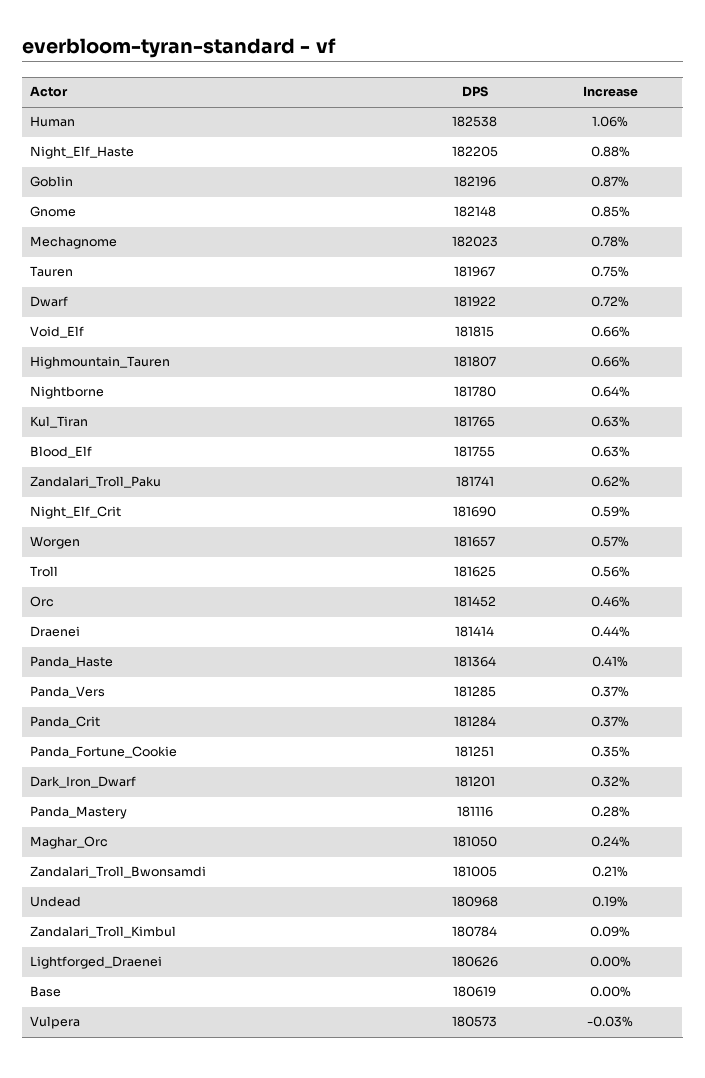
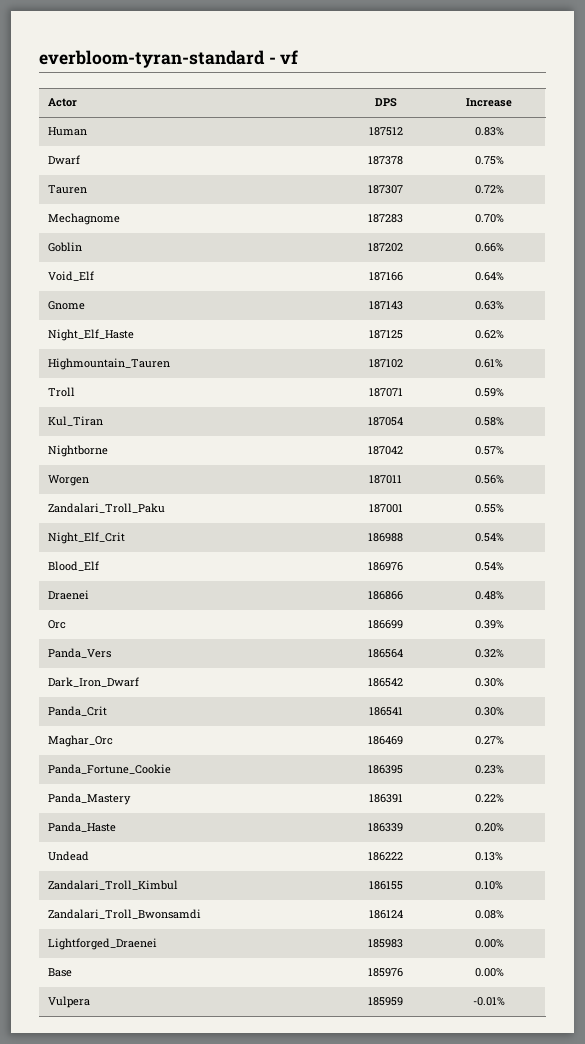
- Human | 182538 | 1.06%
- Night_Elf_Haste | 182205 | 0.88%
- Goblin | 182196 | 0.87%
- Gnome | 182148 | 0.85%
- Mechagnome | 182023 | 0.78%
- Tauren | 181967 | 0.75%
- Dwarf | 181922 | 0.72%
- Void_Elf | 181815 | 0.66%
- Highmountain_Tauren | 181807 | 0.66%
- Nightborne | 181780 | 0.64%
- Kul_Tiran | 181765 | 0.63%
- Blood_Elf | 181755 | 0.63%
- Zandalari_Troll_Paku | 181741 | 0.62%
- Night_Elf_Crit | 181690 | 0.59%
- Worgen | 181657 | 0.57%
- Troll | 181625 | 0.56%
- Orc | 181452 | 0.46%
- Draenei | 181414 | 0.44%
- Panda_Haste | 181364 | 0.41%
- Panda_Vers | 181285 | 0.37%
- Panda_Crit | 181284 | 0.37%
- Panda_Fortune_Cookie | 181251 | 0.35%
- Dark_Iron_Dwarf | 181201 | 0.32%
- Panda_Mastery | 181116 | 0.28%
- Maghar_Orc | 181050 | 0.24%
- Zandalari_Troll_Bwonsamdi | 181005 | 0.21%
- Undead | 180968 | 0.19%
- Zandalari_Troll_Kimbul | 180784 | 0.09%
+ Human | 187512 | 0.83%
+ Dwarf | 187378 | 0.75%
+ Tauren | 187307 | 0.72%
+ Mechagnome | 187283 | 0.70%
+ Goblin | 187202 | 0.66%
+ Void_Elf | 187166 | 0.64%
+ Gnome | 187143 | 0.63%
+ Night_Elf_Haste | 187125 | 0.62%
+ Highmountain_Tauren | 187102 | 0.61%
+ Troll | 187071 | 0.59%
+ Kul_Tiran | 187054 | 0.58%
+ Nightborne | 187042 | 0.57%
+ Worgen | 187011 | 0.56%
+ Zandalari_Troll_Paku | 187001 | 0.55%
+ Night_Elf_Crit | 186988 | 0.54%
+ Blood_Elf | 186976 | 0.54%
+ Draenei | 186866 | 0.48%
+ Orc | 186699 | 0.39%
+ Panda_Vers | 186564 | 0.32%
+ Dark_Iron_Dwarf | 186542 | 0.30%
+ Panda_Crit | 186541 | 0.30%
+ Maghar_Orc | 186469 | 0.27%
+ Panda_Fortune_Cookie | 186395 | 0.23%
+ Panda_Mastery | 186391 | 0.22%
+ Panda_Haste | 186339 | 0.20%
+ Undead | 186222 | 0.13%
+ Zandalari_Troll_Kimbul | 186155 | 0.10%
+ Zandalari_Troll_Bwonsamdi | 186124 | 0.08%
- Lightforged_Draenei | 180626 | 0.00%
+ Lightforged_Draenei | 185983 | 0.00%
- Base | 180619 | 0.00%
+ Base | 185976 | 0.00%
- Vulpera | 180573 | -0.03%
+ Vulpera | 185959 | -0.01%

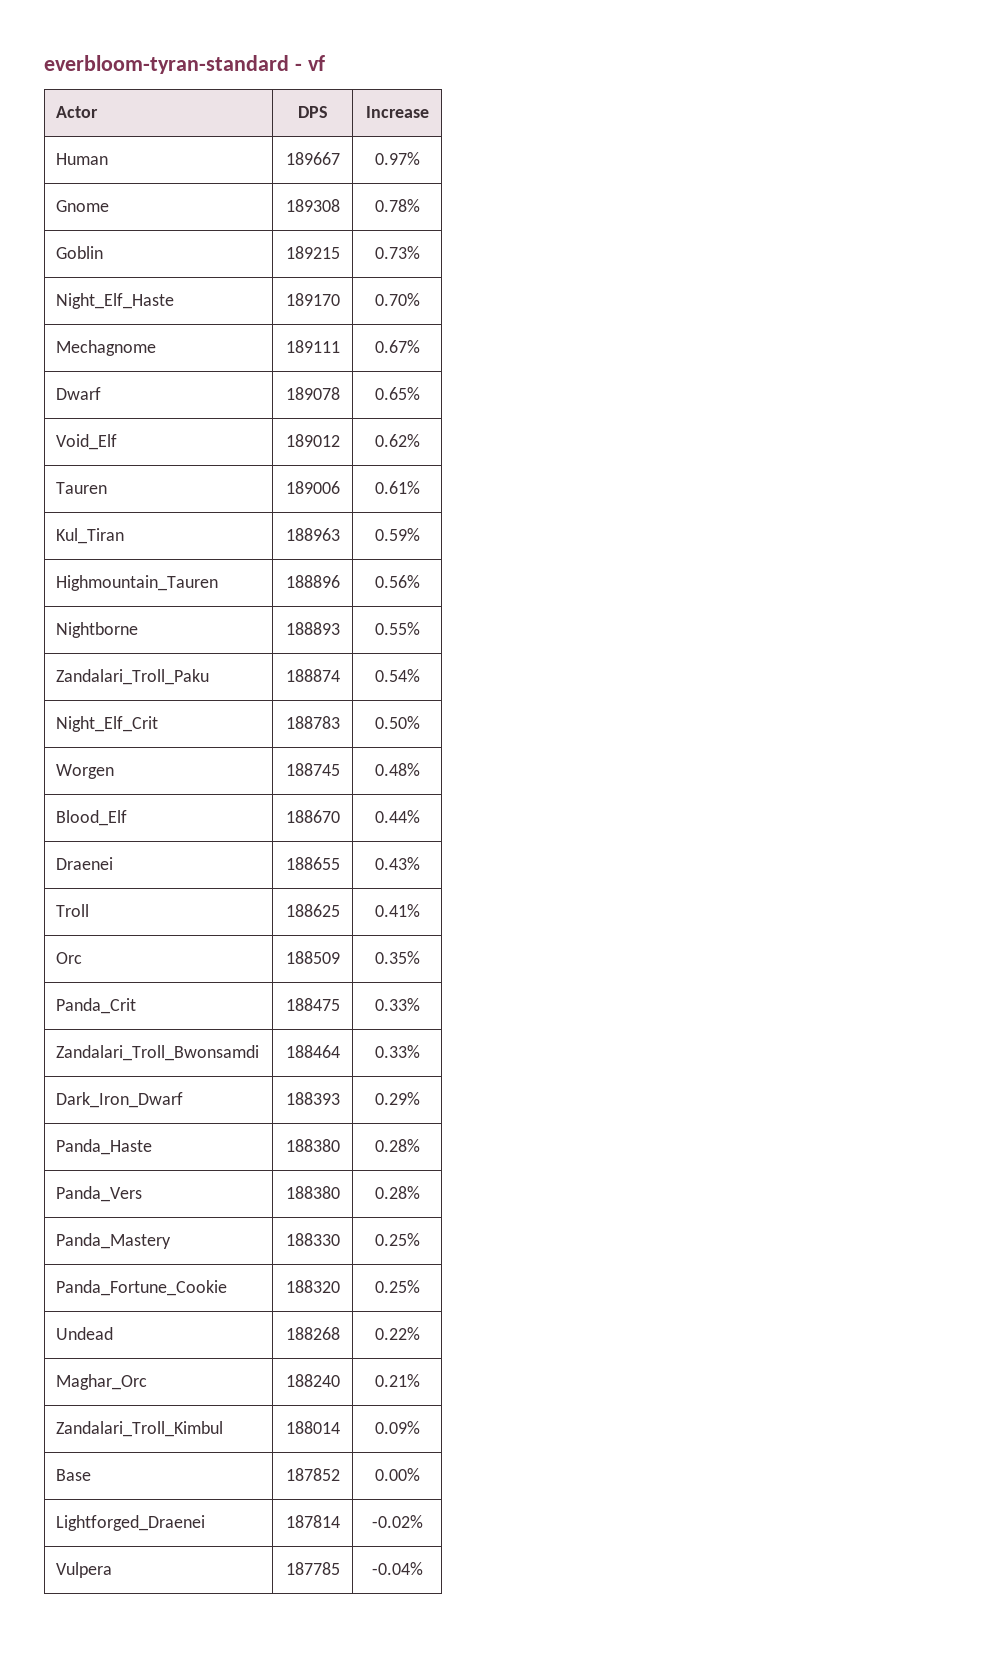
- Human | 187512 | 0.83%
- Dwarf | 187378 | 0.75%
- Tauren | 187307 | 0.72%
- Mechagnome | 187283 | 0.70%
- Goblin | 187202 | 0.66%
- Void_Elf | 187166 | 0.64%
- Gnome | 187143 | 0.63%
- Night_Elf_Haste | 187125 | 0.62%
- Highmountain_Tauren | 187102 | 0.61%
- Troll | 187071 | 0.59%
- Kul_Tiran | 187054 | 0.58%
- Nightborne | 187042 | 0.57%
- Worgen | 187011 | 0.56%
- Zandalari_Troll_Paku | 187001 | 0.55%
- Night_Elf_Crit | 186988 | 0.54%
- Blood_Elf | 186976 | 0.54%
- Draenei | 186866 | 0.48%
- Orc | 186699 | 0.39%
- Panda_Vers | 186564 | 0.32%
- Dark_Iron_Dwarf | 186542 | 0.30%
- Panda_Crit | 186541 | 0.30%
- Maghar_Orc | 186469 | 0.27%
- Panda_Fortune_Cookie | 186395 | 0.23%
- Panda_Mastery | 186391 | 0.22%
- Panda_Haste | 186339 | 0.20%
- Undead | 186222 | 0.13%
- Zandalari_Troll_Kimbul | 186155 | 0.10%
- Zandalari_Troll_Bwonsamdi | 186124 | 0.08%
- Lightforged_Draenei | 185983 | 0.00%
- Base | 185976 | 0.00%
+ Human | 189667 | 0.97%
+ Gnome | 189308 | 0.78%
+ Goblin | 189215 | 0.73%
+ Night_Elf_Haste | 189170 | 0.70%
+ Mechagnome | 189111 | 0.67%
+ Dwarf | 189078 | 0.65%
+ Void_Elf | 189012 | 0.62%
+ Tauren | 189006 | 0.61%
+ Kul_Tiran | 188963 | 0.59%
+ Highmountain_Tauren | 188896 | 0.56%
+ Nightborne | 188893 | 0.55%
+ Zandalari_Troll_Paku | 188874 | 0.54%
+ Night_Elf_Crit | 188783 | 0.50%
+ Worgen | 188745 | 0.48%
+ Blood_Elf | 188670 | 0.44%
+ Draenei | 188655 | 0.43%
+ Troll | 188625 | 0.41%
+ Orc | 188509 | 0.35%
+ Panda_Crit | 188475 | 0.33%
+ Zandalari_Troll_Bwonsamdi | 188464 | 0.33%
+ Dark_Iron_Dwarf | 188393 | 0.29%
+ Panda_Haste | 188380 | 0.28%
+ Panda_Vers | 188380 | 0.28%
+ Panda_Mastery | 188330 | 0.25%
+ Panda_Fortune_Cookie | 188320 | 0.25%
+ Undead | 188268 | 0.22%
+ Maghar_Orc | 188240 | 0.21%
+ Zandalari_Troll_Kimbul | 188014 | 0.09%
+ Base | 187852 | 0.00%
+ Lightforged_Draenei | 187814 | -0.02%
- Vulpera | 185959 | -0.01%
+ Vulpera | 187785 | -0.04%

